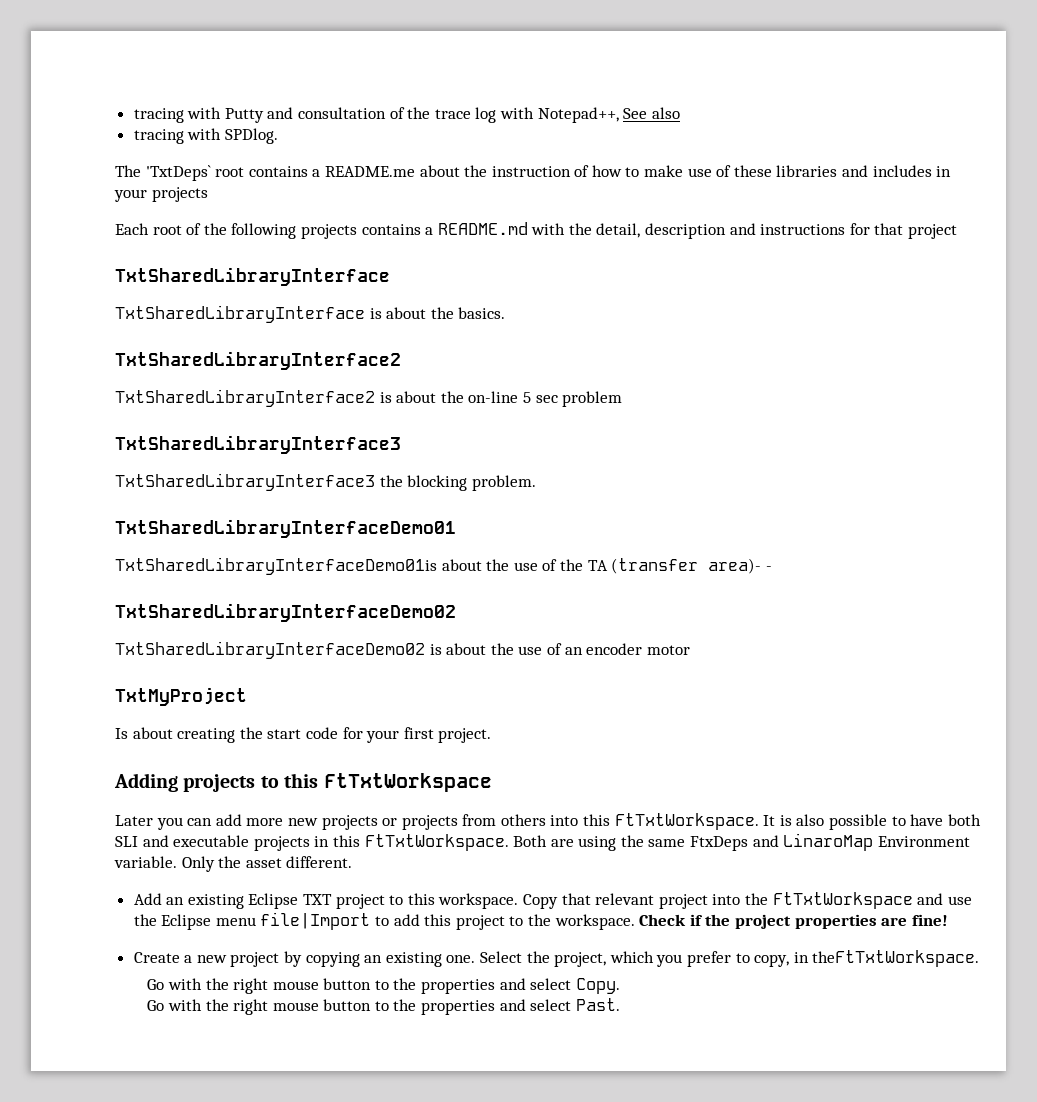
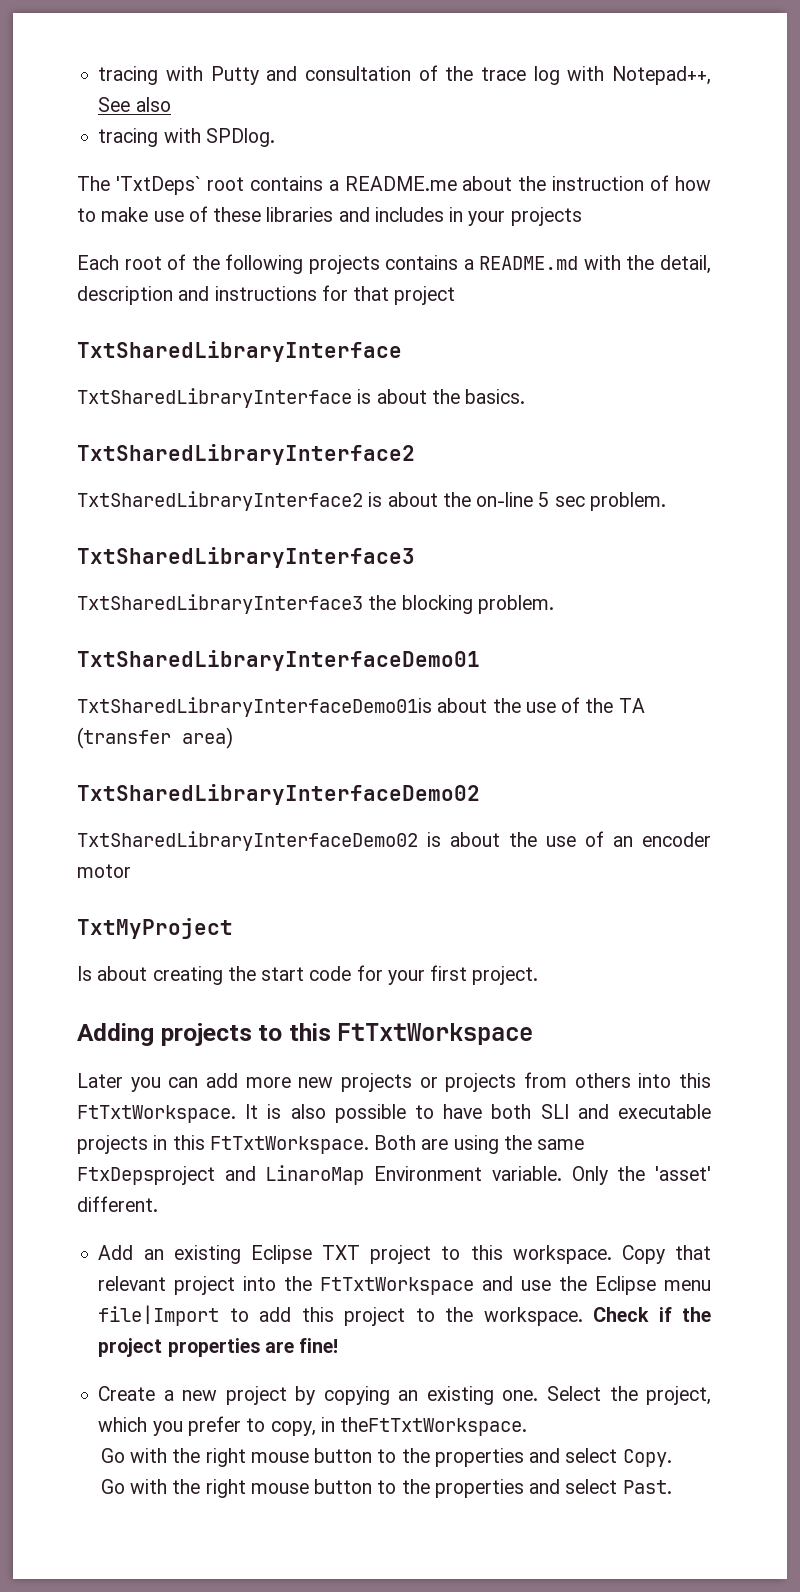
- TxtSharedLibraryInterface2 is about the on-line 5 sec problem
+ TxtSharedLibraryInterface2 is about the on-line 5 sec problem.
- TxtSharedLibraryInterfaceDemo01is about the use of the TA (transfer area)- -
+ TxtSharedLibraryInterfaceDemo01is about the use of the TA (transfer area)
- Both are using the same FtxDeps and LinaroMap Environment variable.
+ Both are using the same FtxDepsproject and LinaroMap Environment variable.
- Only the asset different.
+ Only the 'asset' different.

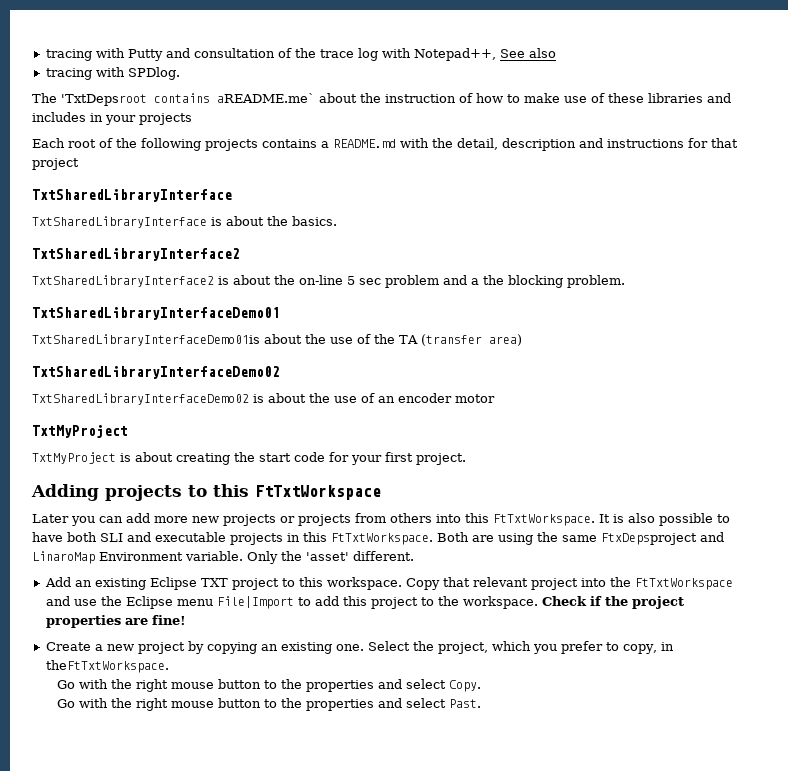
- The 'TxtDeps` root contains a README.me about the instruction of how to make use of these libraries and includes in your projects
+ The 'TxtDepsroot contains aREADME.me` about the instruction of how to make use of these libraries and includes in your projects
- TxtSharedLibraryInterface2 is about the on-line 5 sec problem.
- TxtSharedLibraryInterface3
- TxtSharedLibraryInterface3 the blocking problem.
+ TxtSharedLibraryInterface2 is about the on-line 5 sec problem and a the blocking problem.
- Is about creating the start code for your first project.
+ TxtMyProject is about creating the start code for your first project.
- Copy that relevant project into the FtTxtWorkspace and use the Eclipse menu file|Import to add this project to the workspace.
+ Copy that relevant project into the FtTxtWorkspace and use the Eclipse menu File|Import to add this project to the workspace.

